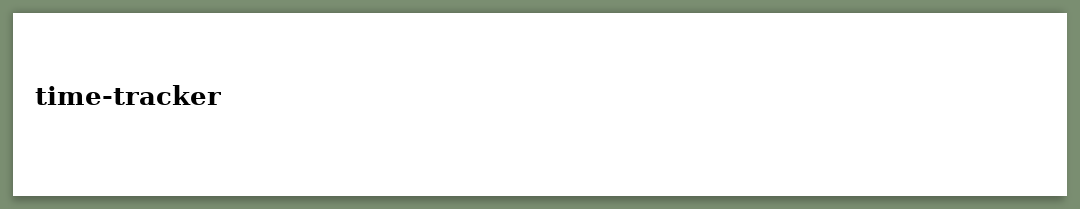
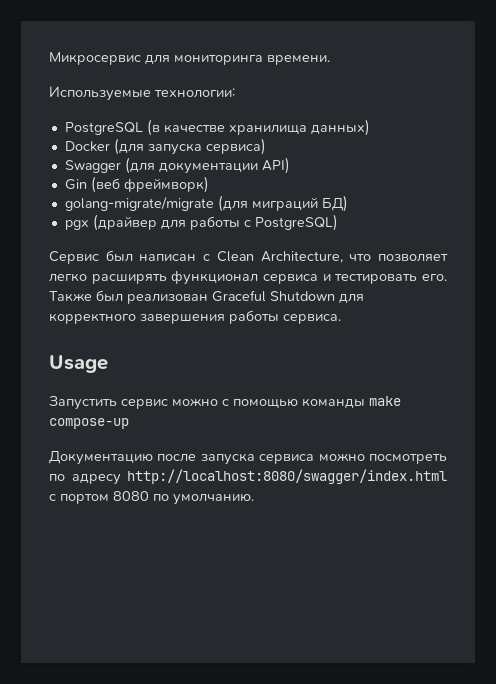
- time-tracker
+ Микросервис для мониторинга времени.
+ Используемые технологии:
+ PostgreSQL (в качестве хранилища данных)
+ Docker (для запуска сервиса)
+ Swagger (для документации API)
+ Gin (веб фреймворк)
+ golang-migrate/migrate (для миграций БД)
+ pgx (драйвер для работы с PostgreSQL)
+ Сервис был написан с Clean Architecture, что позволяет легко расширять функционал сервиса и тестировать его. Также был реализован Graceful Shutdown для корректного завершения работы сервиса.
+ Usage
+ Запустить сервис можно с помощью команды make compose-up
+ Документацию после запуска сервиса можно посмотреть по адресу http://localhost:8080/swagger/index.html с портом 8080 по умолчанию.

